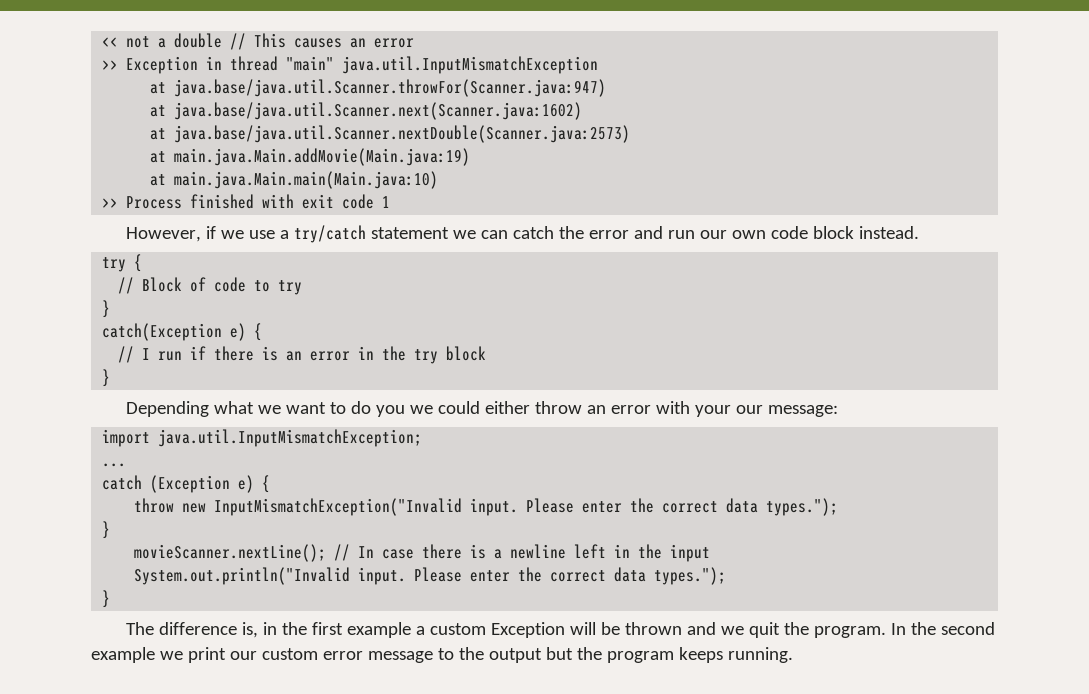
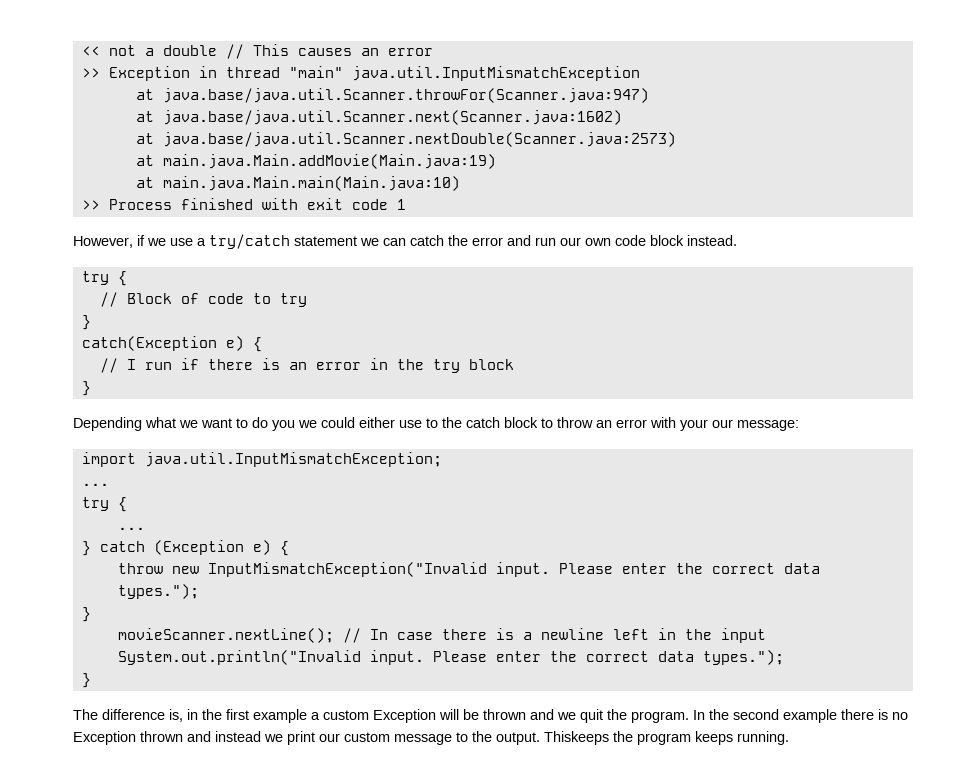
- Depending what we want to do you we could either throw an error with your our message:
+ Depending what we want to do you we could either use to the catch block to throw an error with your our message:
  import java.util.InputMismatchException;
  ...
- catch (Exception e) {
+ try {
+ ...
+ } catch (Exception e) {
- In the second example we print our custom error message to the output but the program keeps running.
+ In the second example there is no Exception thrown and instead we print our custom message to the output. Thiskeeps the program keeps running.

